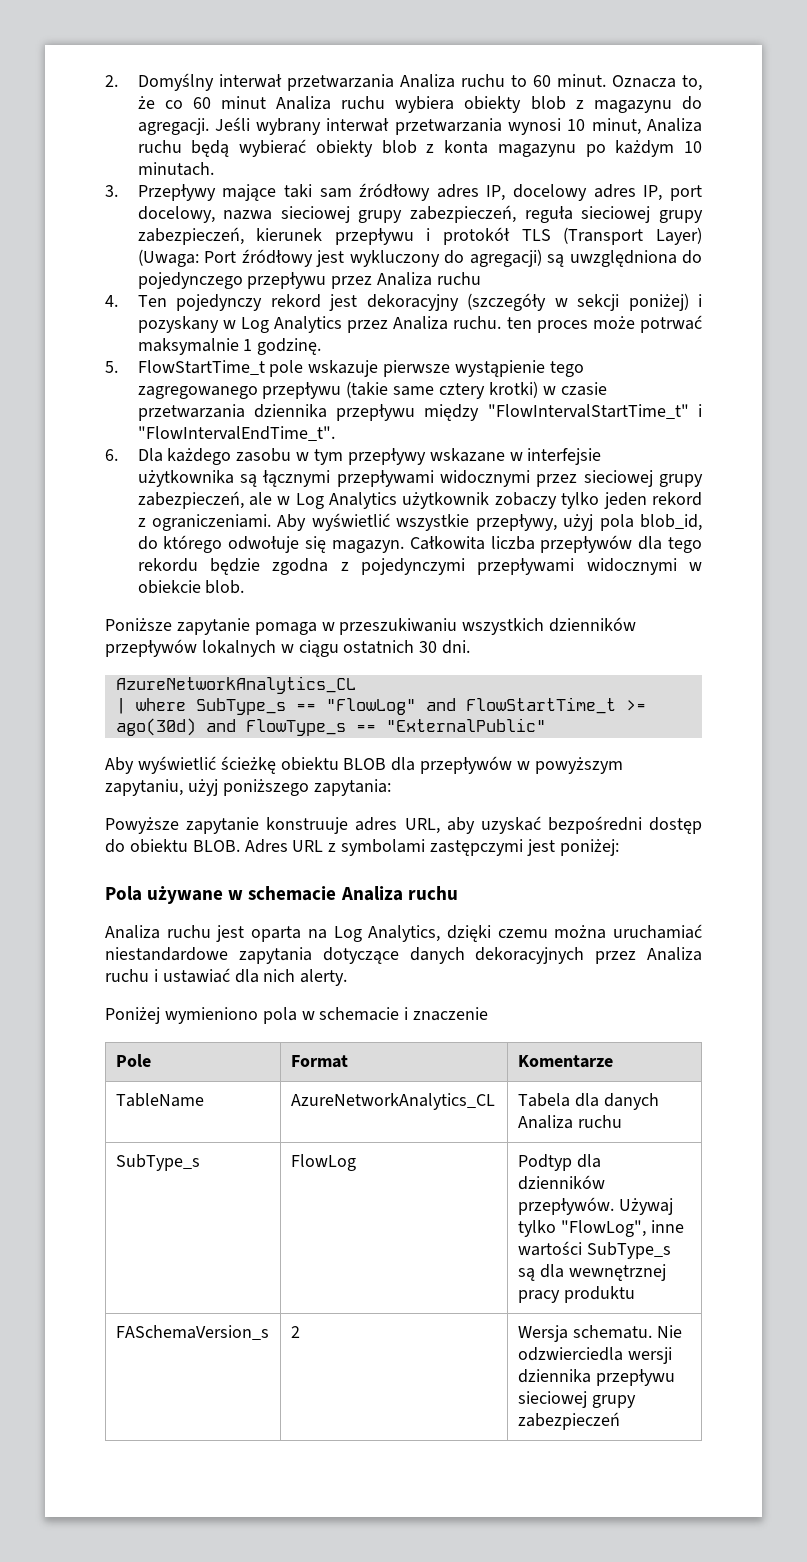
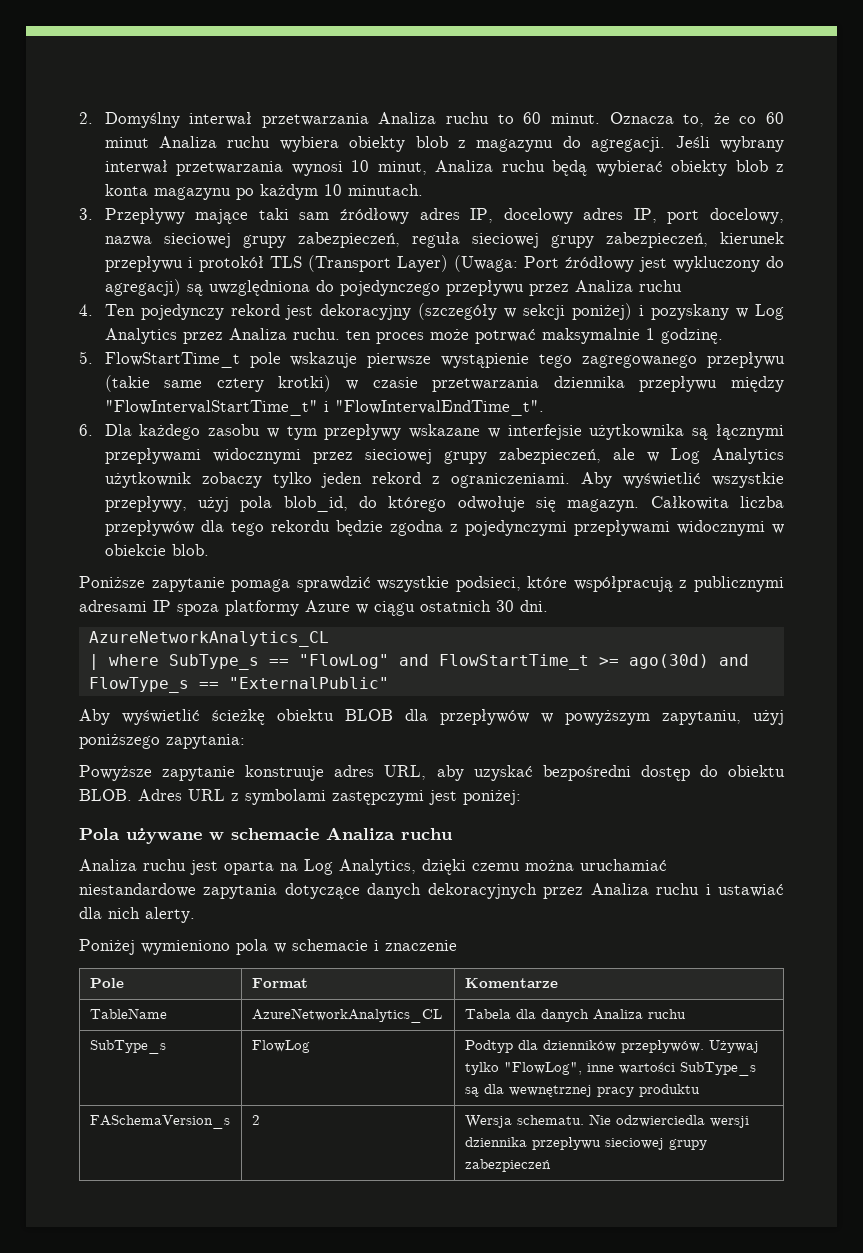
- Poniższe zapytanie pomaga w przeszukiwaniu wszystkich dzienników przepływów lokalnych w ciągu ostatnich 30 dni.
+ Poniższe zapytanie pomaga sprawdzić wszystkie podsieci, które współpracują z publicznymi adresami IP spoza platformy Azure w ciągu ostatnich 30 dni.

